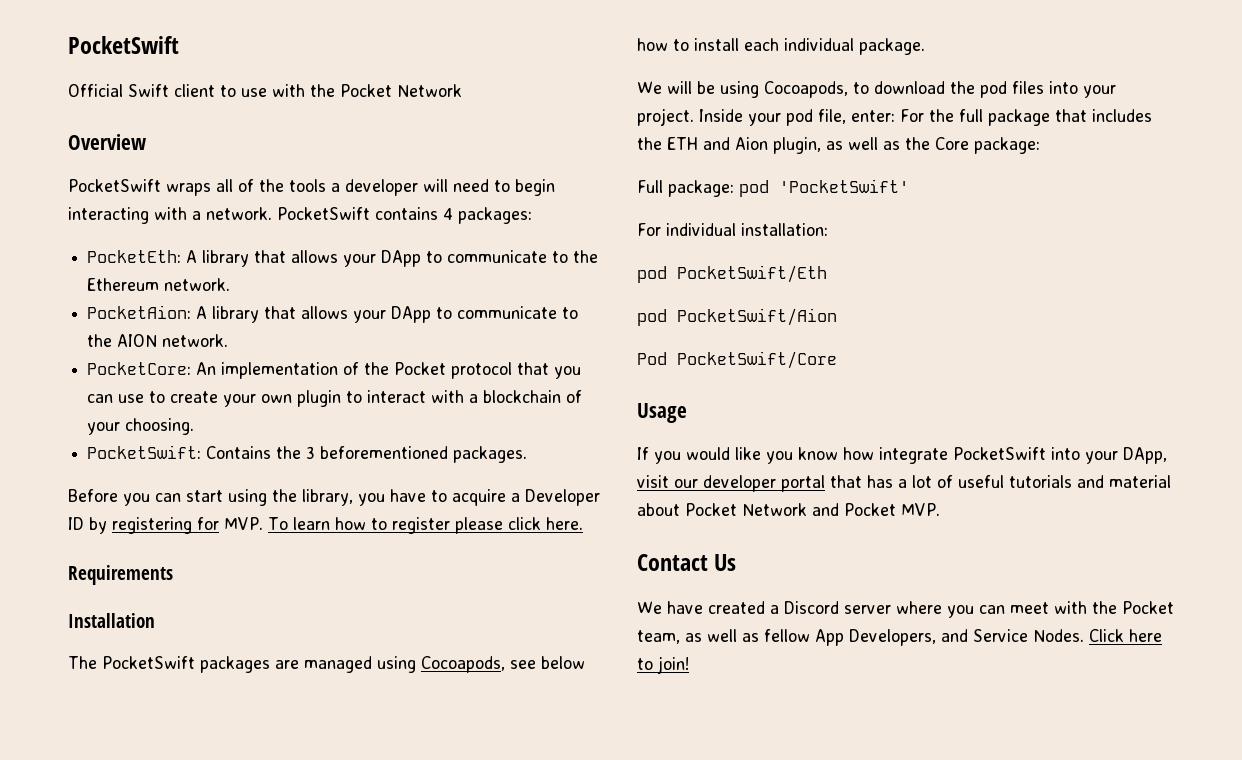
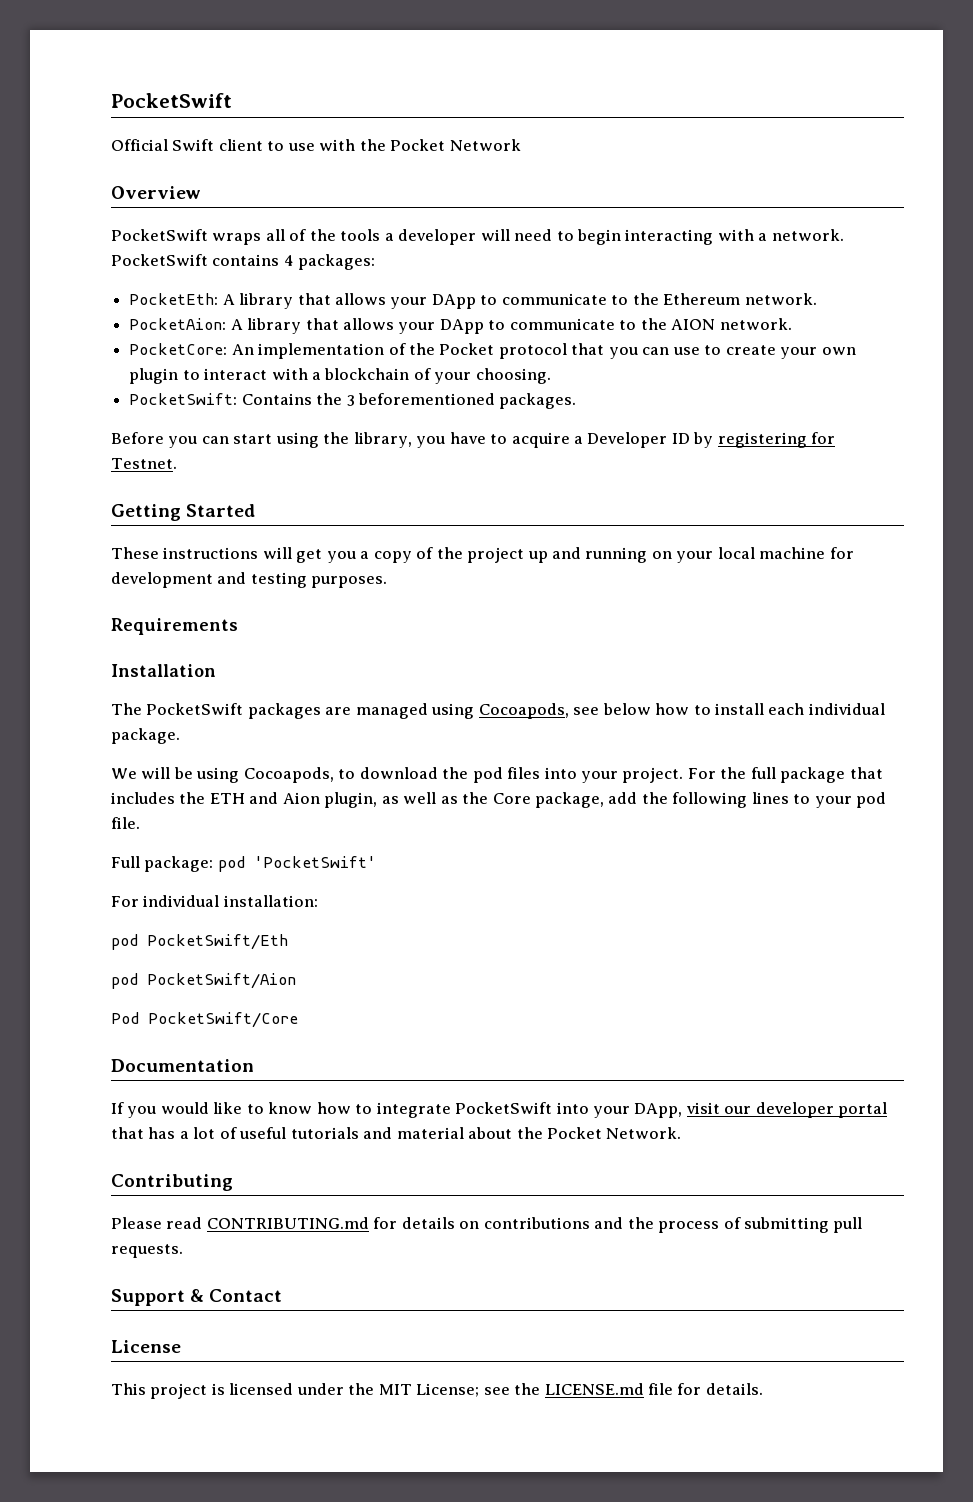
- Before you can start using the library, you have to acquire a Developer ID by registering for MVP. To learn how to register please click here.
+ Before you can start using the library, you have to acquire a Developer ID by registering for Testnet.
+ Getting Started
+ These instructions will get you a copy of the project up and running on your local machine for development and testing purposes.
- Inside your pod file, enter: For the full package that includes the ETH and Aion plugin, as well as the Core package:
+ For the full package that includes the ETH and Aion plugin, as well as the Core package, add the following lines to your pod file.
- Usage
+ Documentation
- If you would like you know how integrate PocketSwift into your DApp, visit our developer portal that has a lot of useful tutorials and material about Pocket Network and Pocket MVP.
- Contact Us
- We have created a Discord server where you can meet with the Pocket team, as well as fellow App Developers, and Service Nodes. Click here to join!
+ If you would like to know how to integrate PocketSwift into your DApp, visit our developer portal that has a lot of useful tutorials and material about the Pocket Network.
+ Contributing
+ Please read CONTRIBUTING.md for details on contributions and the process of submitting pull requests.
+ Support & Contact
+ License
+ This project is licensed under the MIT License; see the LICENSE.md file for details.

